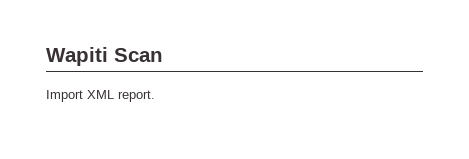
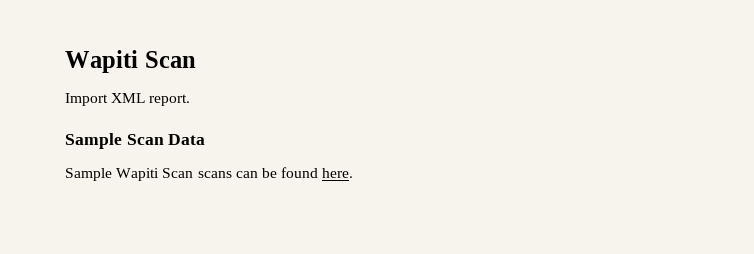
+ Sample Scan Data
+ Sample Wapiti Scan scans can be found here.

